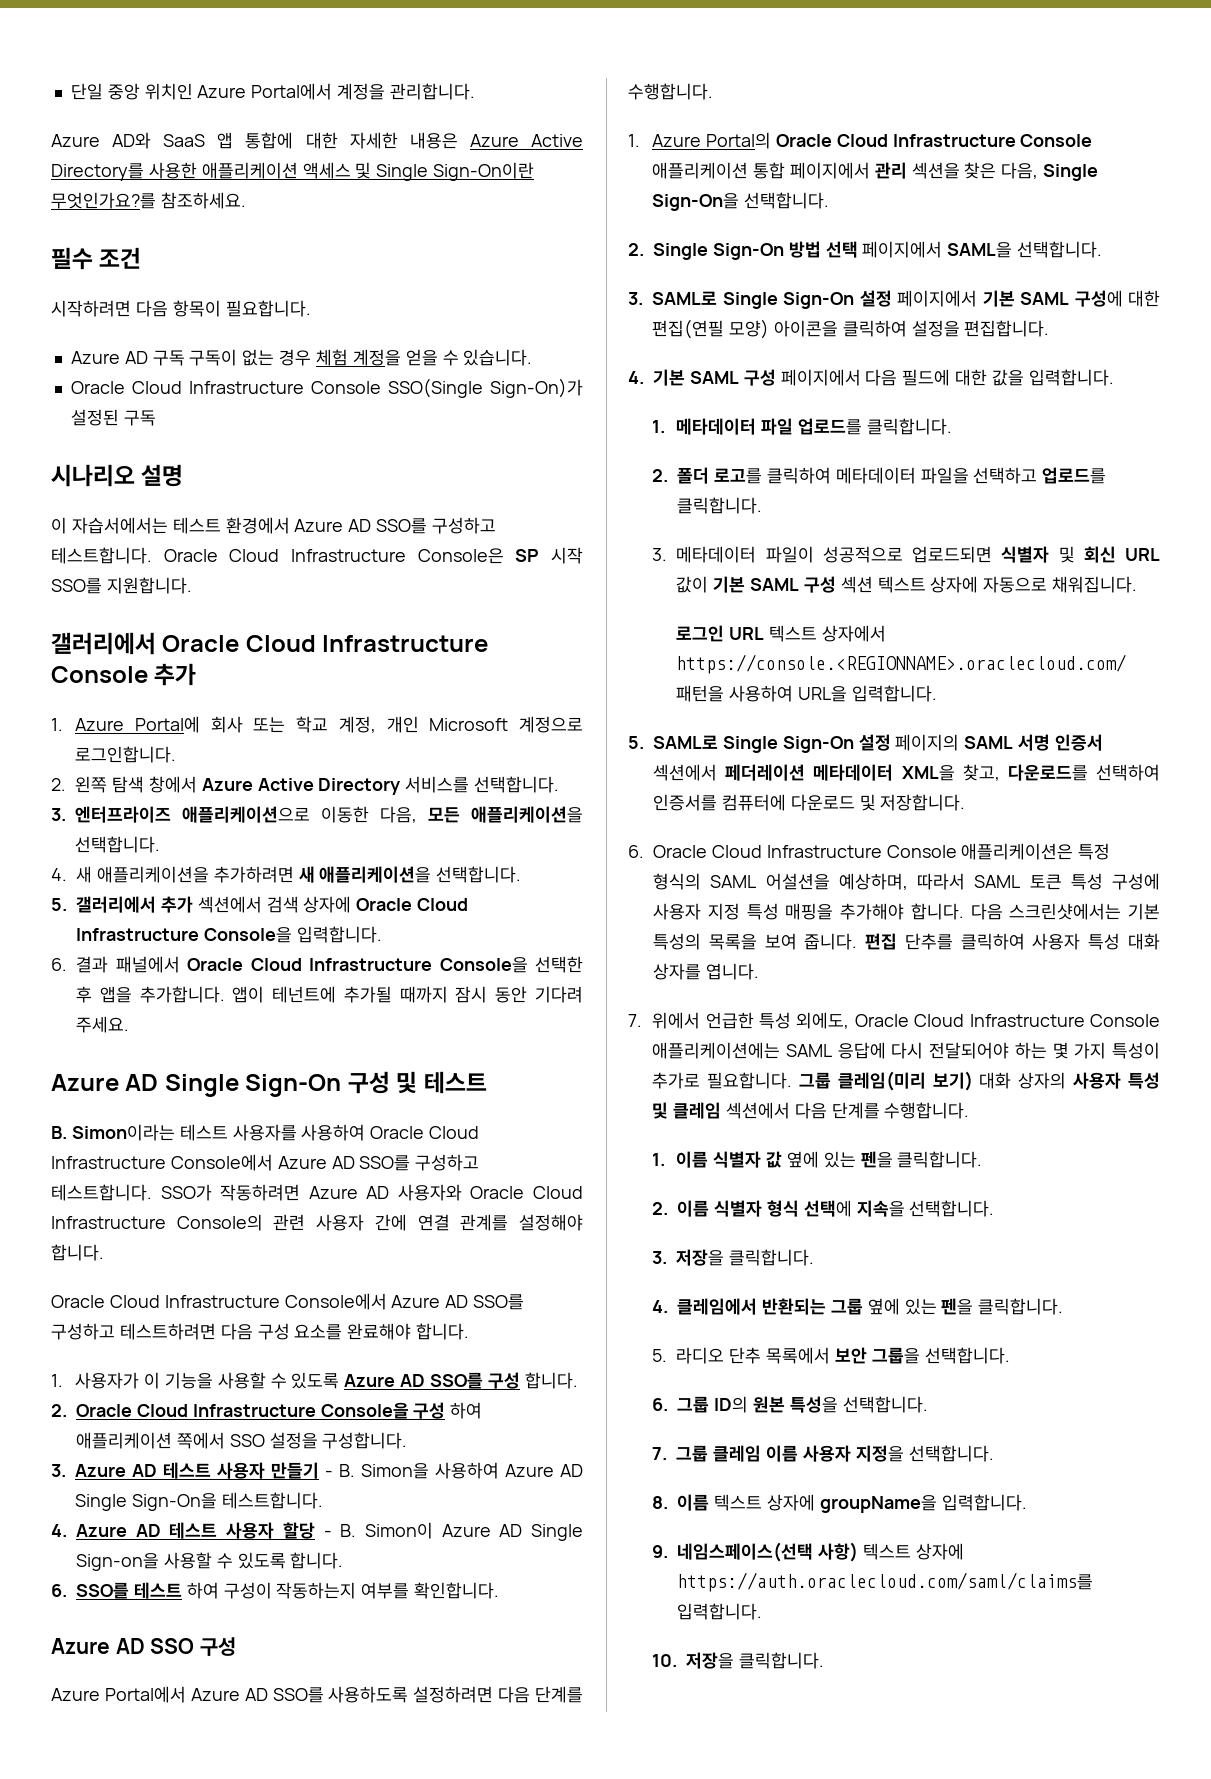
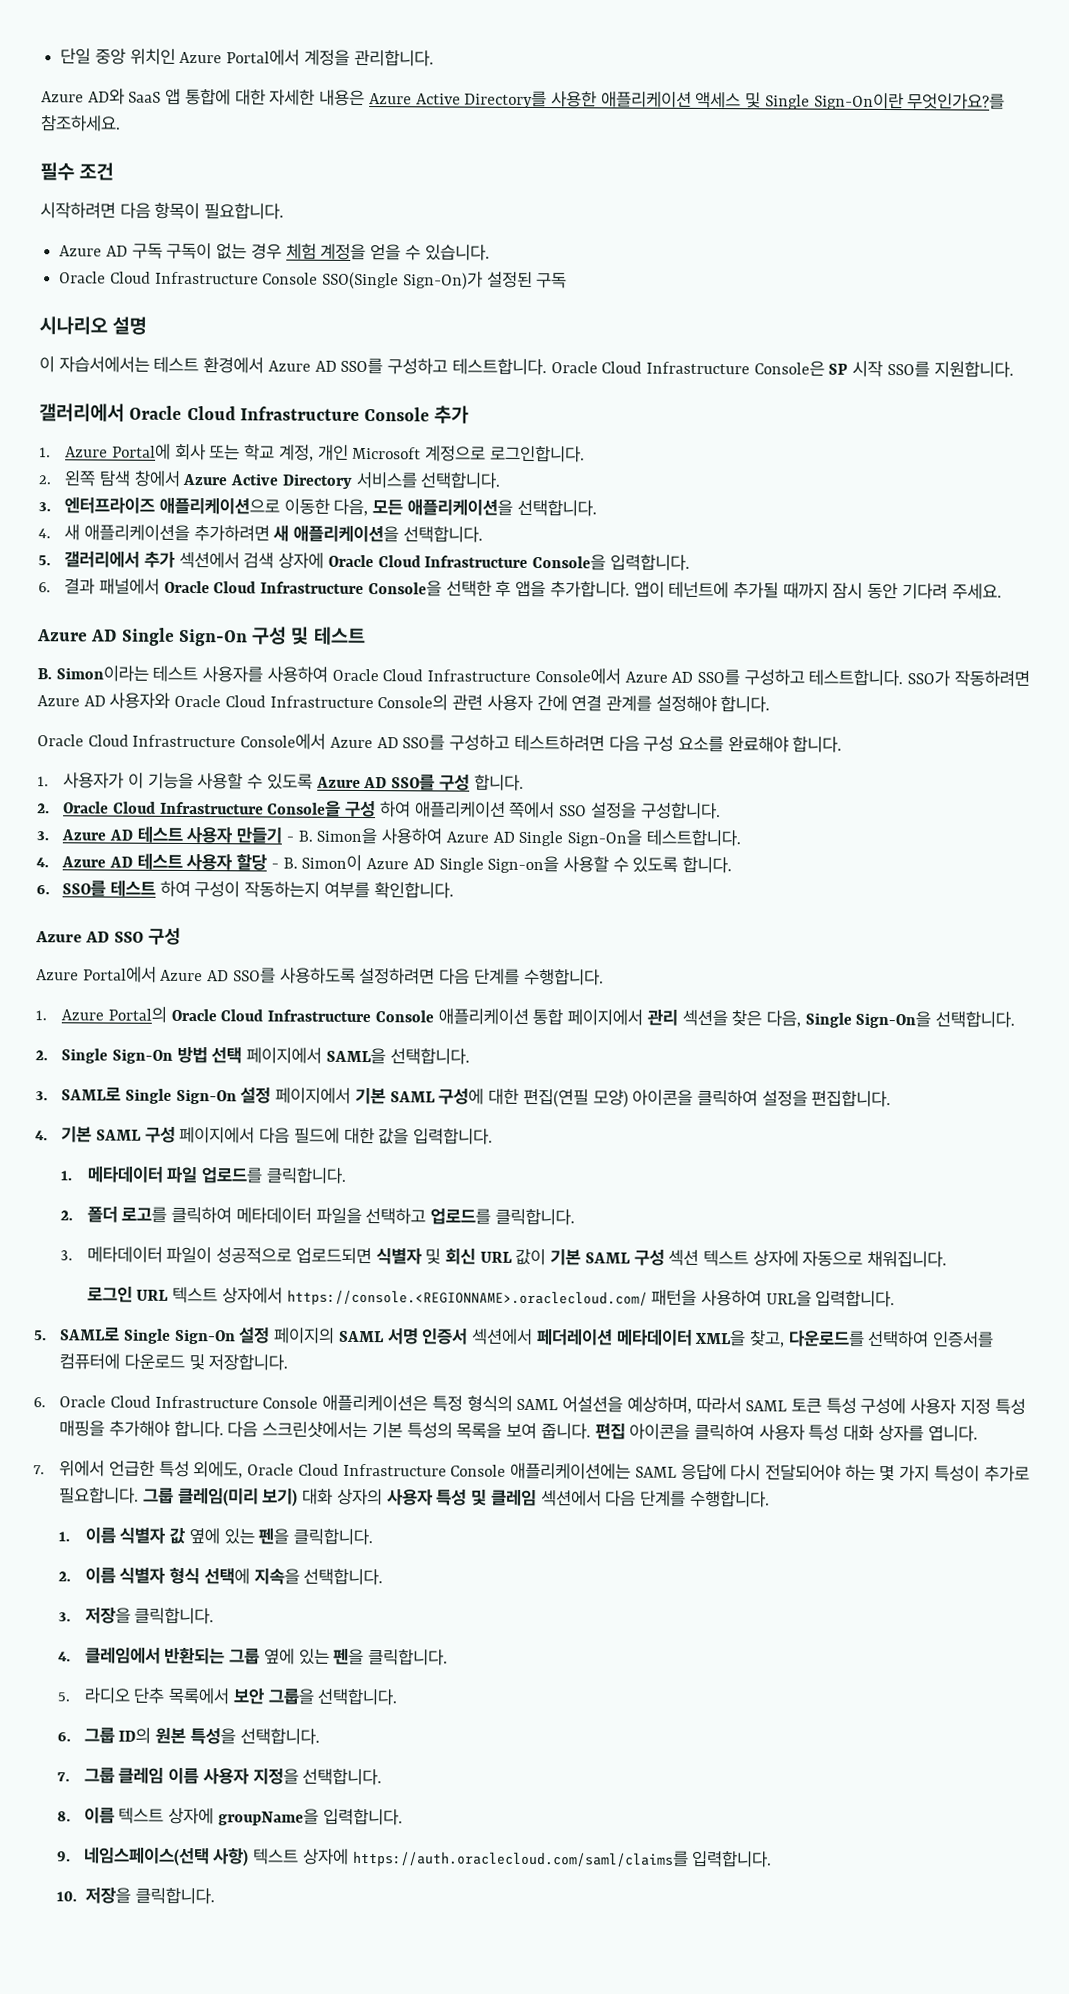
- 편집 단추를 클릭하여 사용자 특성 대화 상자를 엽니다.
+ 편집 아이콘을 클릭하여 사용자 특성 대화 상자를 엽니다.

